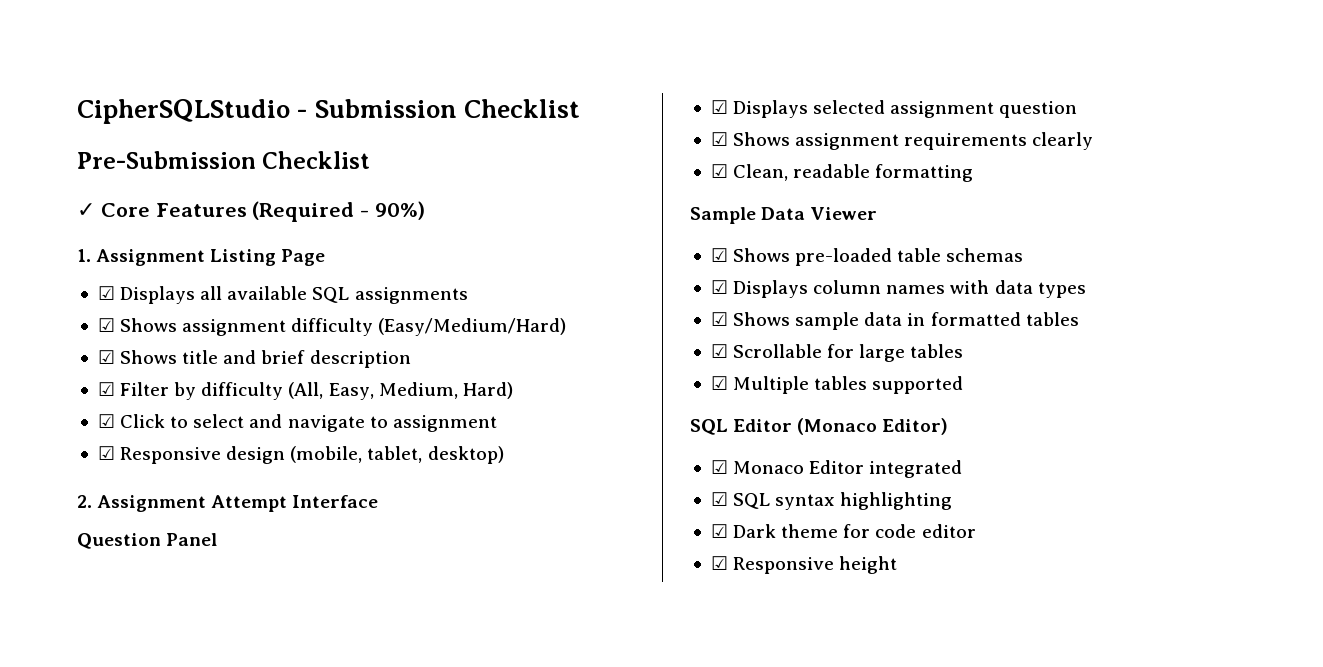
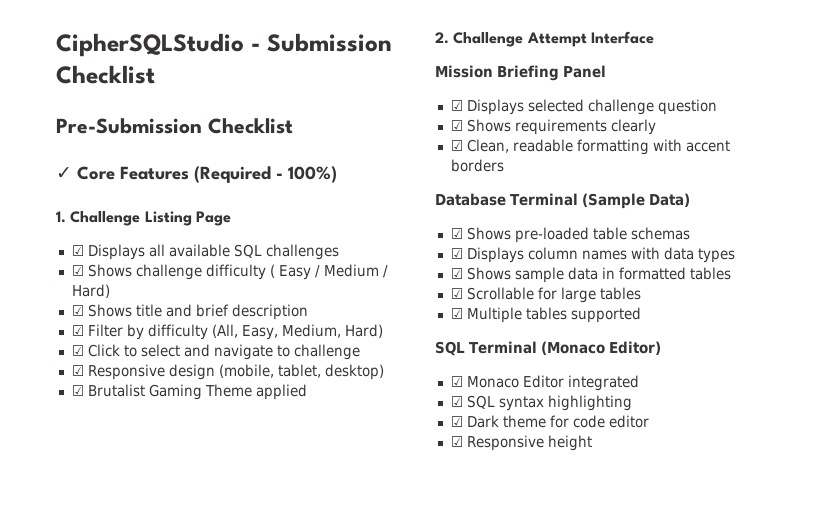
- ✓ Core Features (Required - 90%)
+ ✓ Core Features (Required - 100%)
- 1. Assignment Listing Page
+ 1. Challenge Listing Page
- ☑ Displays all available SQL assignments
- ☑ Shows assignment difficulty (Easy/Medium/Hard)
+ ☑ Displays all available SQL challenges
+ ☑ Shows challenge difficulty ( Easy / Medium / Hard)
- ☑ Click to select and navigate to assignment
+ ☑ Click to select and navigate to challenge
+ ☑ Brutalist Gaming Theme applied
- 2. Assignment Attempt Interface
+ 2. Challenge Attempt Interface
- Question Panel
+ Mission Briefing Panel
- ☑ Displays selected assignment question
+ ☑ Displays selected challenge question
- ☑ Shows assignment requirements clearly
+ ☑ Shows requirements clearly
- ☑ Clean, readable formatting
- Sample Data Viewer
+ ☑ Clean, readable formatting with accent borders
+ Database Terminal (Sample Data)
- SQL Editor (Monaco Editor)
+ SQL Terminal (Monaco Editor)

